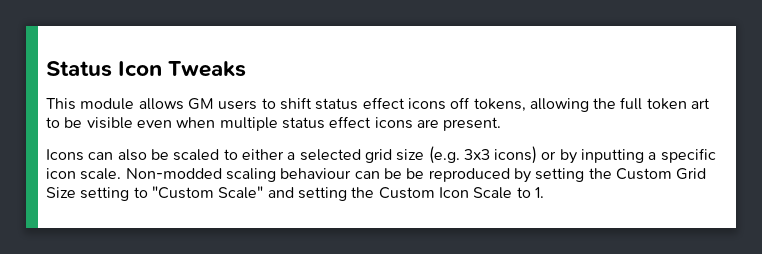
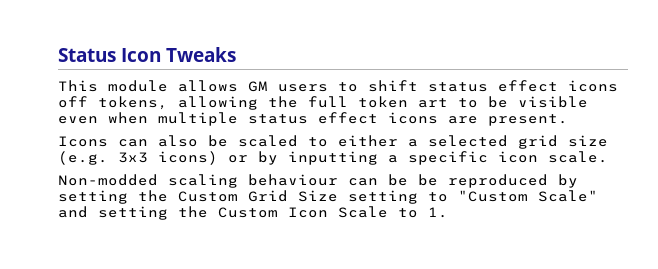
- Icons can also be scaled to either a selected grid size (e.g. 3x3 icons) or by inputting a specific icon scale. Non-modded scaling behaviour can be be reproduced by setting the Custom Grid Size setting to "Custom Scale" and setting the Custom Icon Scale to 1.
+ Icons can also be scaled to either a selected grid size (e.g. 3x3 icons) or by inputting a specific icon scale.
+ Non-modded scaling behaviour can be be reproduced by setting the Custom Grid Size setting to "Custom Scale" and setting the Custom Icon Scale to 1.

